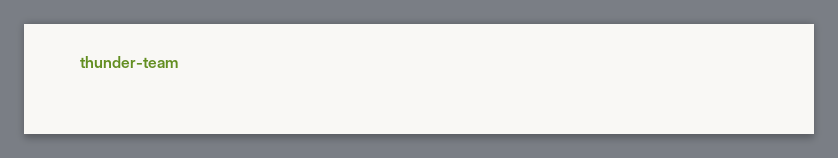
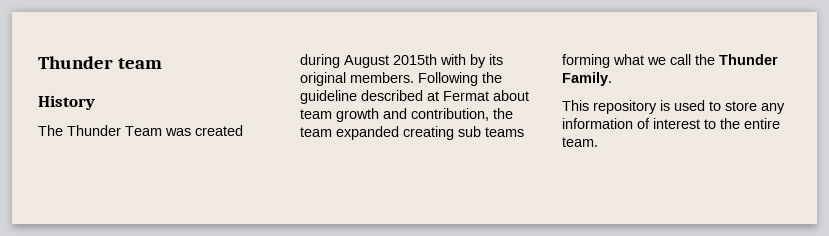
- thunder-team
+ Thunder team
+ History
+ The Thunder Team was created during August 2015th with by its original members. Following the guideline described at Fermat about team growth and contribution, the team expanded creating sub teams forming what we call the Thunder Family.
+ This repository is used to store any information of interest to the entire team.

